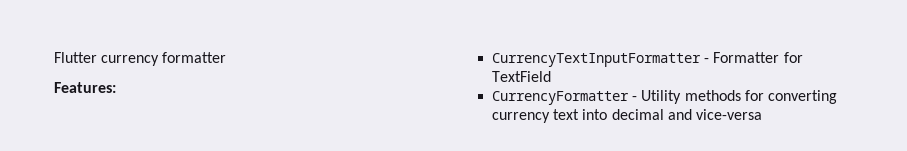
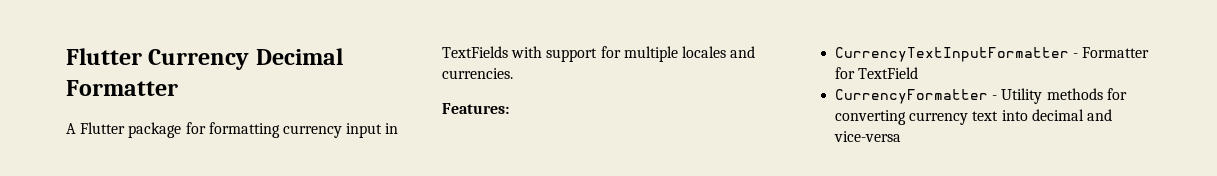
- Flutter currency formatter
+ Flutter Currency Decimal Formatter
+ A Flutter package for formatting currency input in TextFields with support for multiple locales and currencies.

